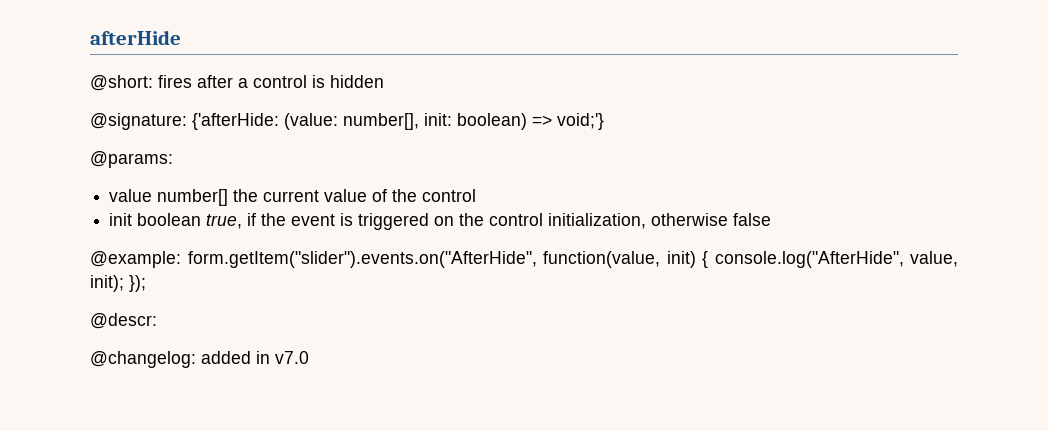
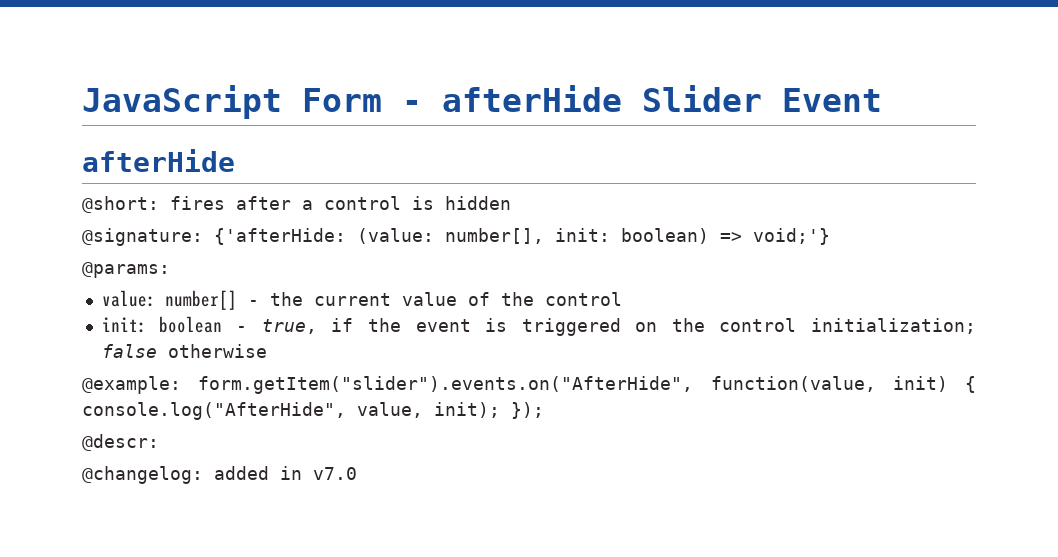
+ JavaScript Form - afterHide Slider Event
- value number[] the current value of the control
+ value: number[] - the current value of the control
- init boolean true, if the event is triggered on the control initialization, otherwise false
+ init: boolean - true, if the event is triggered on the control initialization; false otherwise

